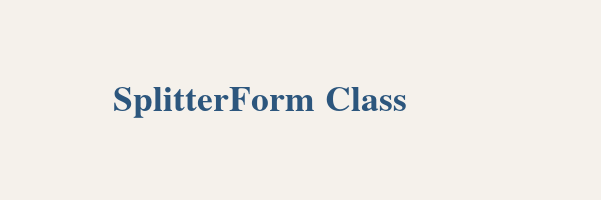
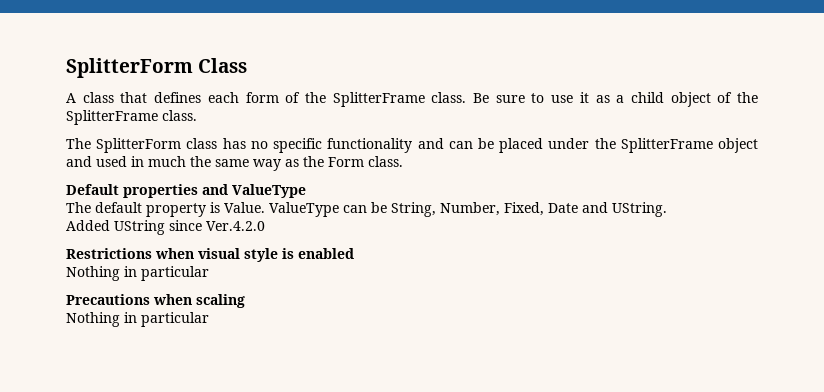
+ A class that defines each form of the SplitterFrame class. Be sure to use it as a child object of the SplitterFrame class.
+ The SplitterForm class has no specific functionality and can be placed under the SplitterFrame object and used in much the same way as the Form class.
+ Default properties and ValueType
+ The default property is Value. ValueType can be String, Number, Fixed, Date and UString.
+ Added UString since Ver.4.2.0
+ Restrictions when visual style is enabled
+ Nothing in particular
+ Precautions when scaling
+ Nothing in particular

